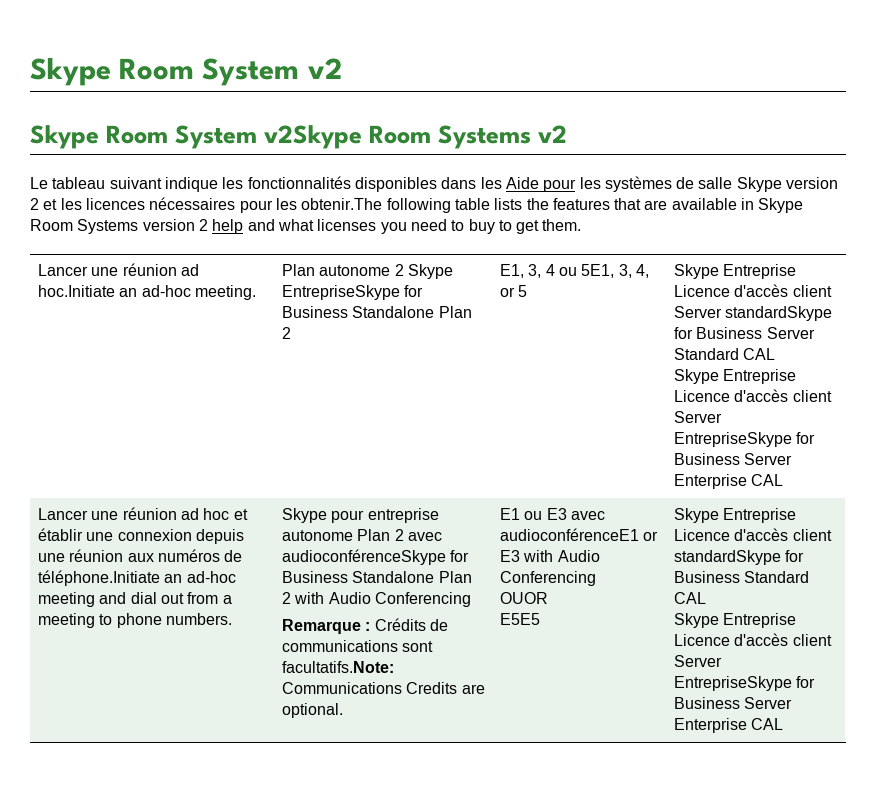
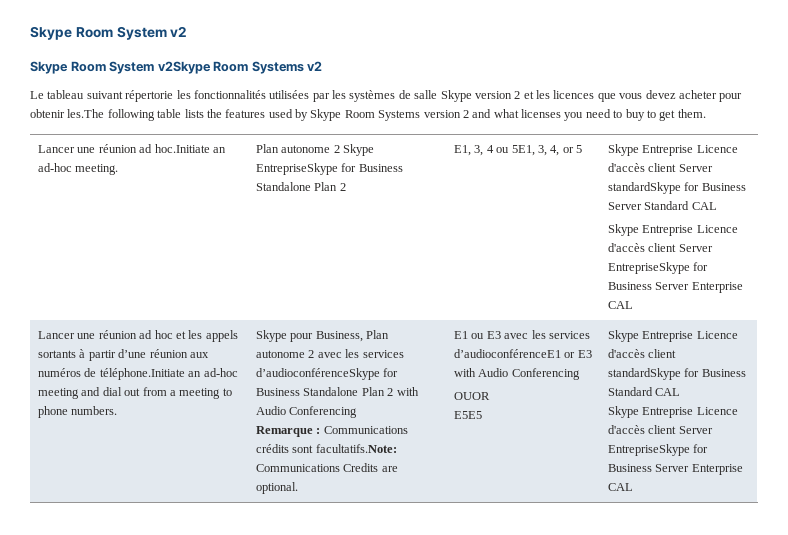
- Le tableau suivant indique les fonctionnalités disponibles dans les Aide pour les systèmes de salle Skype version 2 et les licences nécessaires pour les obtenir.The following table lists the features that are available in Skype Room Systems version 2 help and what licenses you need to buy to get them.
+ Le tableau suivant répertorie les fonctionnalités utilisées par les systèmes de salle Skype version 2 et les licences que vous devez acheter pour obtenir les.The following table lists the features used by Skype Room Systems version 2 and what licenses you need to buy to get them.
- Lancer une réunion ad hoc et établir une connexion depuis une réunion aux numéros de téléphone.Initiate an ad-hoc meeting and dial out from a meeting to phone numbers.
+ Lancer une réunion ad hoc et les appels sortants à partir d’une réunion aux numéros de téléphone.Initiate an ad-hoc meeting and dial out from a meeting to phone numbers.
- Skype pour entreprise autonome Plan 2 avec audioconférenceSkype for Business Standalone Plan 2 with Audio Conferencing
+ Skype pour Business, Plan autonome 2 avec les services d’audioconférenceSkype for Business Standalone Plan 2 with Audio Conferencing
- Remarque : Crédits de communications sont facultatifs.Note: Communications Credits are optional.
+ Remarque : Communications crédits sont facultatifs.Note: Communications Credits are optional.
- E1 ou E3 avec audioconférenceE1 or E3 with Audio Conferencing
+ E1 ou E3 avec les services d’audioconférenceE1 or E3 with Audio Conferencing

